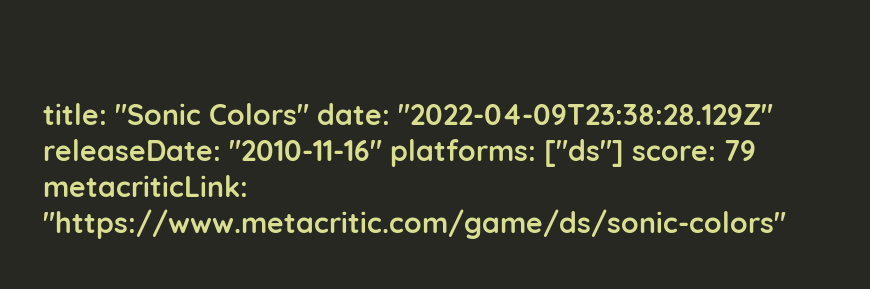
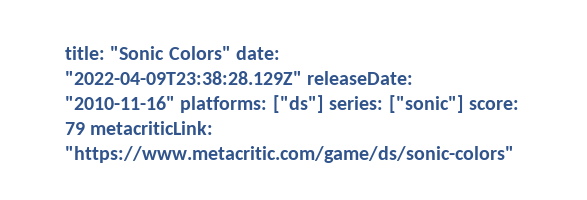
- title: "Sonic Colors" date: "2022-04-09T23:38:28.129Z" releaseDate: "2010-11-16" platforms: ["ds"] score: 79 metacriticLink: "https://www.metacritic.com/game/ds/sonic-colors"
+ title: "Sonic Colors" date: "2022-04-09T23:38:28.129Z" releaseDate: "2010-11-16" platforms: ["ds"] series: ["sonic"] score: 79 metacriticLink: "https://www.metacritic.com/game/ds/sonic-colors"

